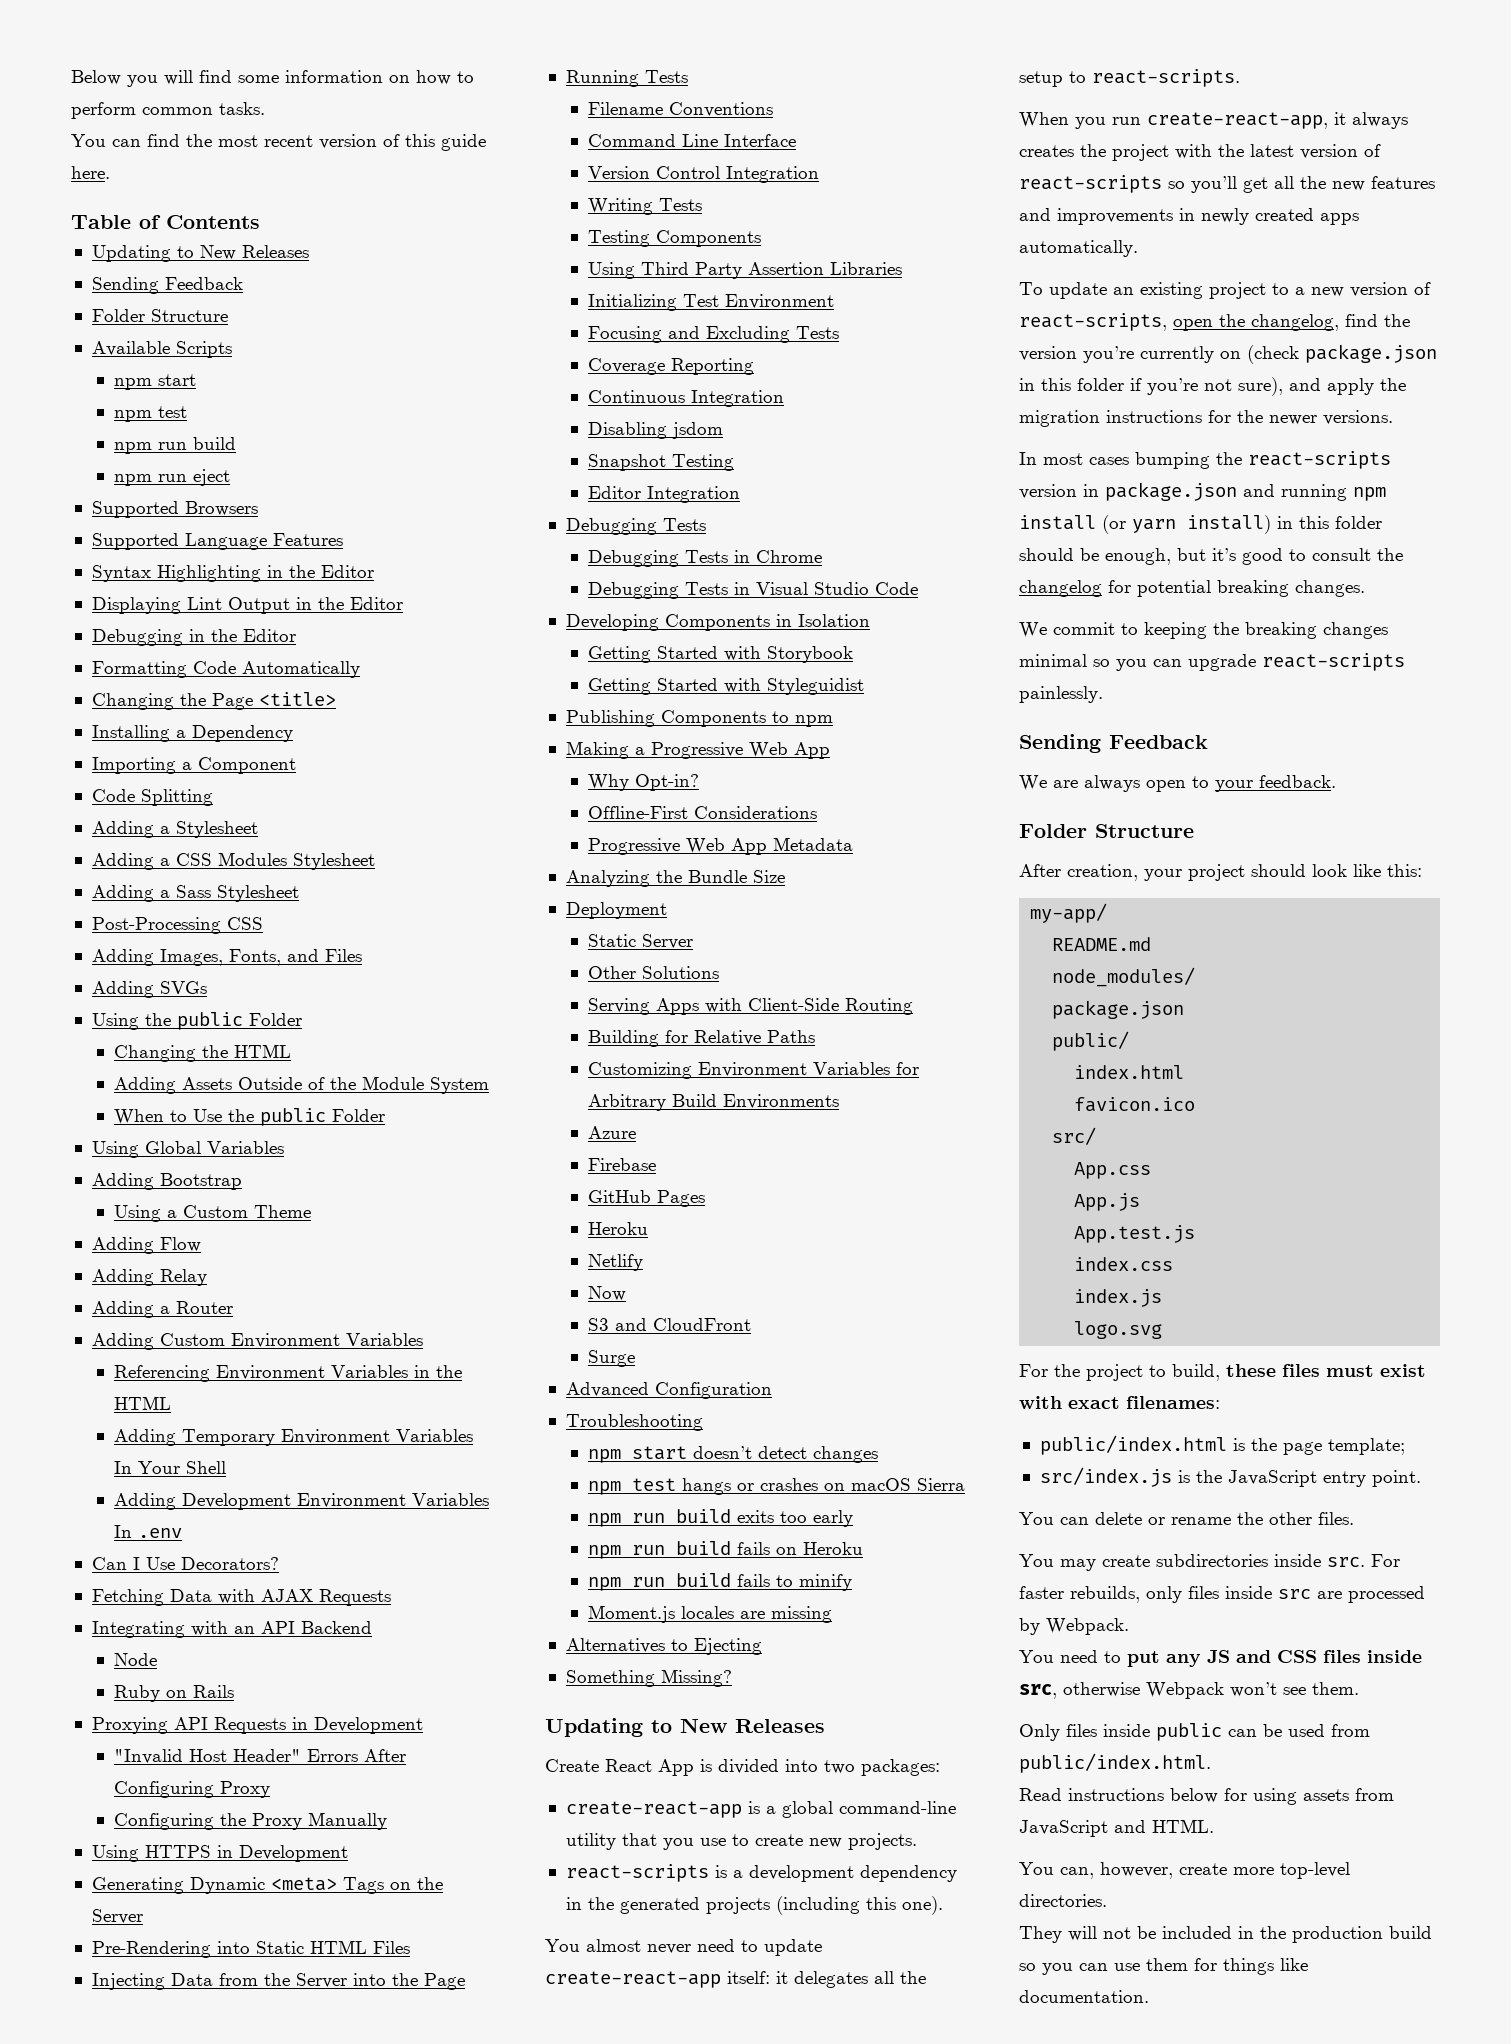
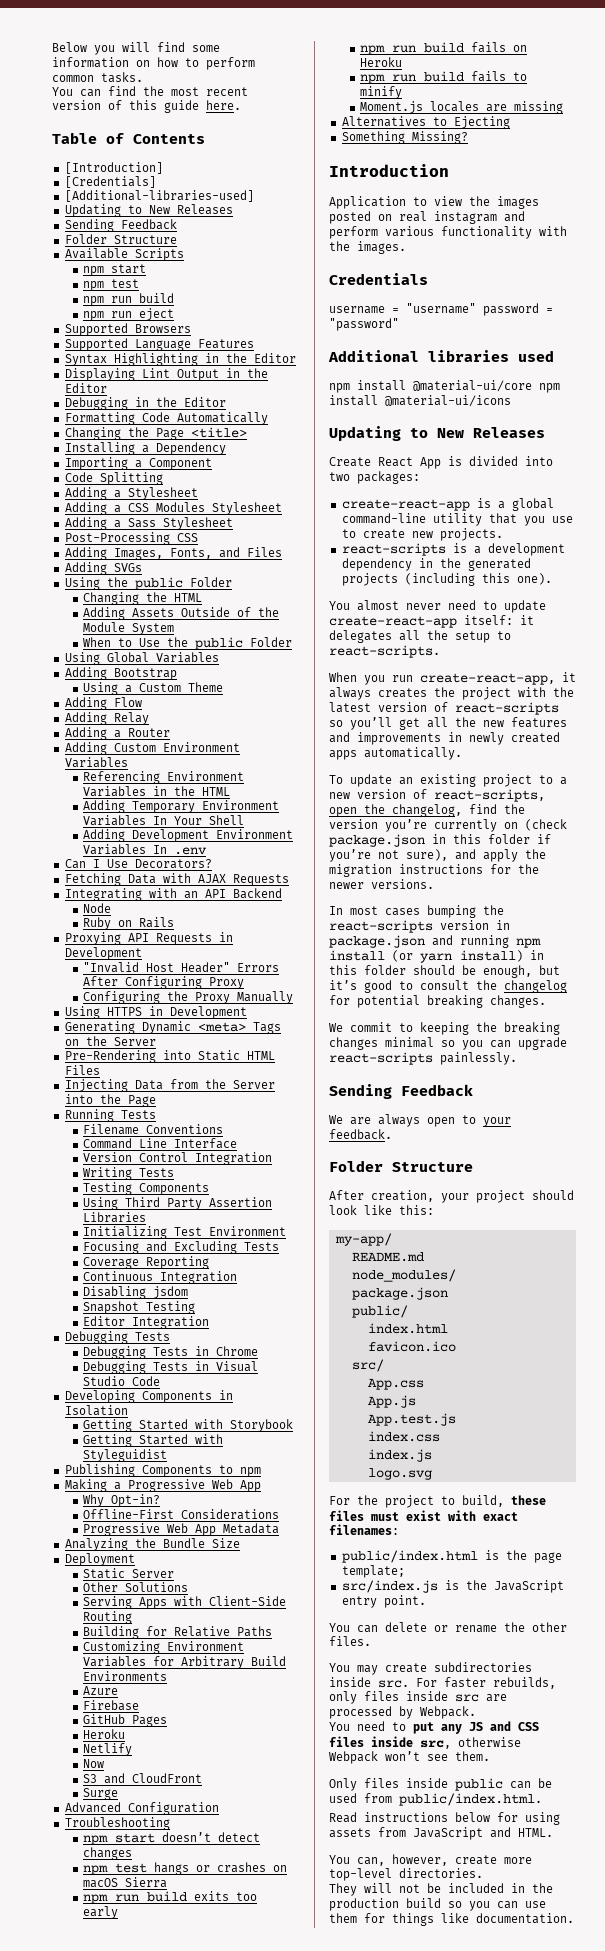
+ [Introduction]
+ [Credentials]
+ [Additional-libraries-used]
+ Introduction
+ Application to view the images posted on real instagram and perform various functionality with the images.
+ Credentials
+ username = "username" password = "password"
+ Additional libraries used
+ npm install @material-ui/core npm install @material-ui/icons

